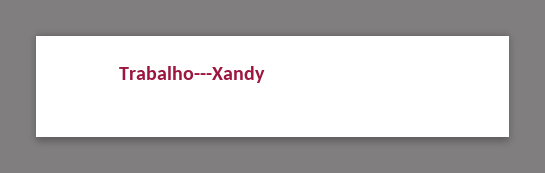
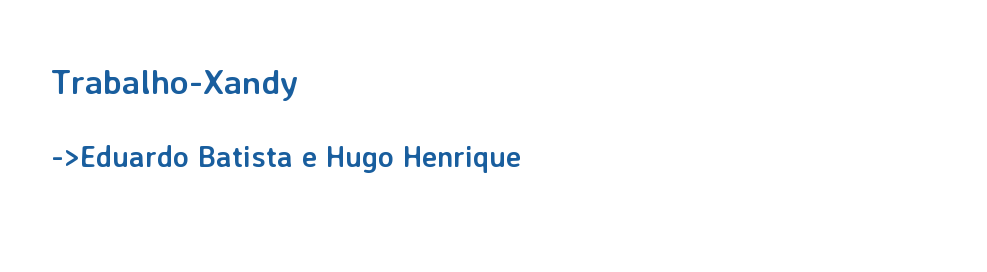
- Trabalho---Xandy
+ Trabalho-Xandy
+ ->Eduardo Batista e Hugo Henrique

